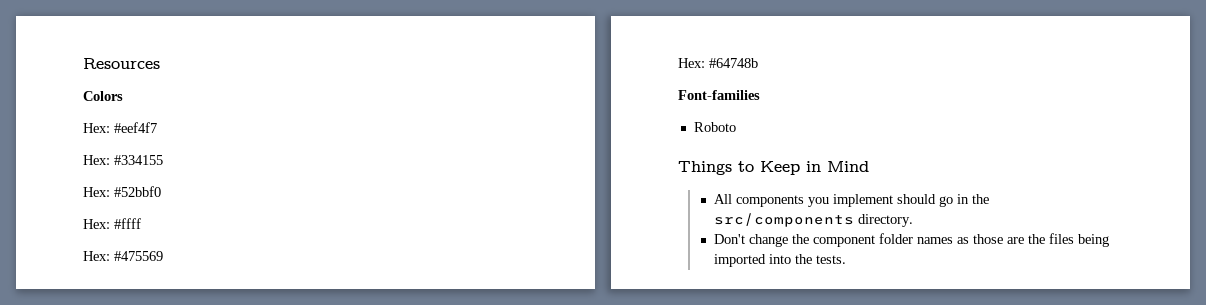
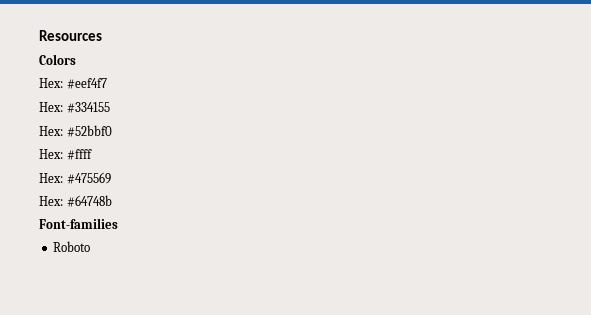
- Things to Keep in Mind
- All components you implement should go in the src/components directory.
- Don't change the component folder names as those are the files being imported into the tests.

